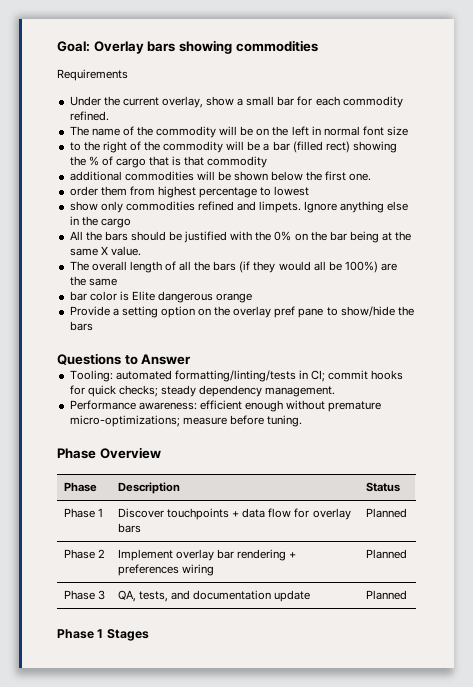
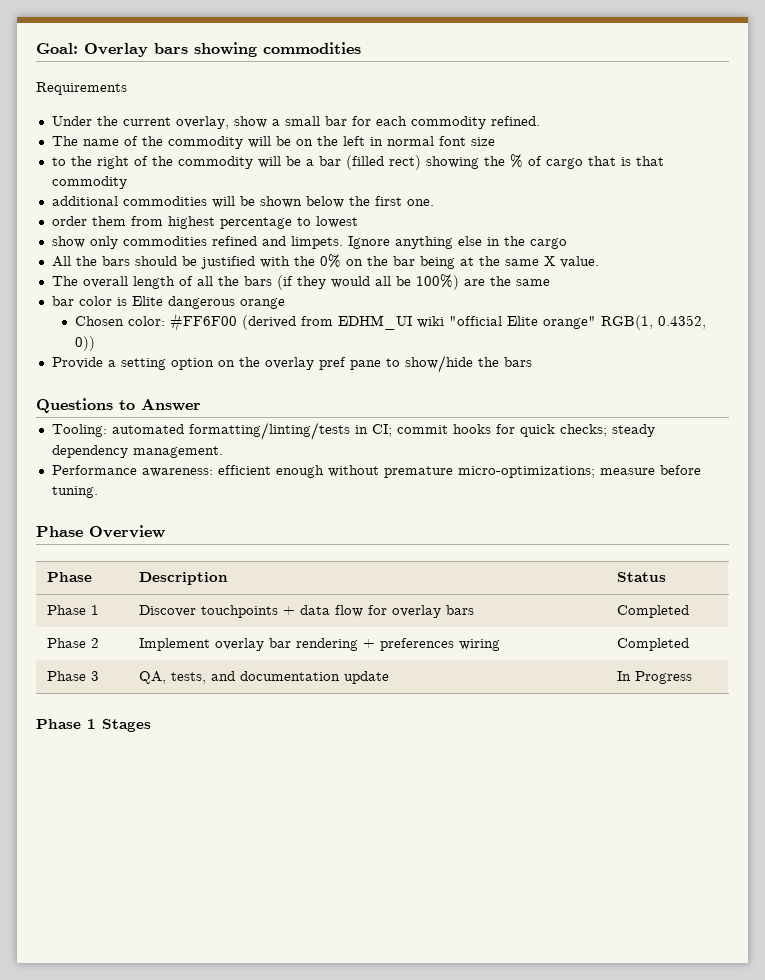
+ Chosen color: #FF6F00 (derived from EDHM_UI wiki "official Elite orange" RGB(1, 0.4352, 0))
- Phase 1 | Discover touchpoints + data flow for overlay bars | Planned
+ Phase 1 | Discover touchpoints + data flow for overlay bars | Completed
- Phase 2 | Implement overlay bar rendering + preferences wiring | Planned
+ Phase 2 | Implement overlay bar rendering + preferences wiring | Completed
- Phase 3 | QA, tests, and documentation update | Planned
+ Phase 3 | QA, tests, and documentation update | In Progress

